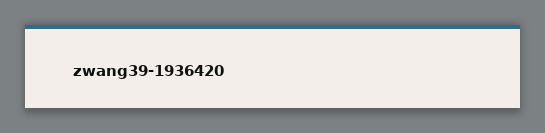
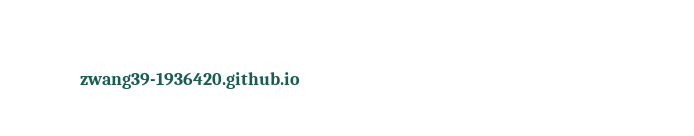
- zwang39-1936420
+ zwang39-1936420.github.io

